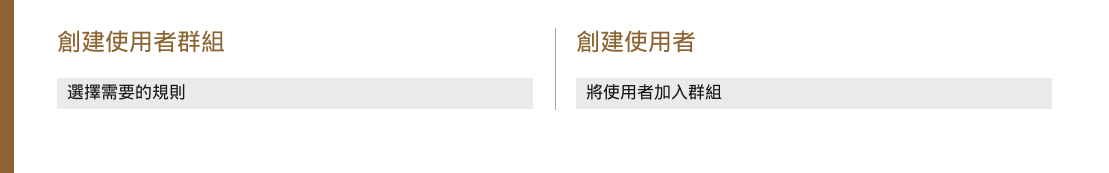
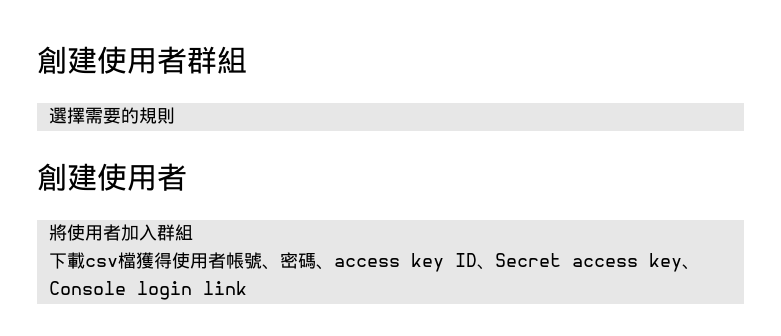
+ 下載csv檔獲得使用者帳號、密碼、access key ID、Secret access key、Console login link

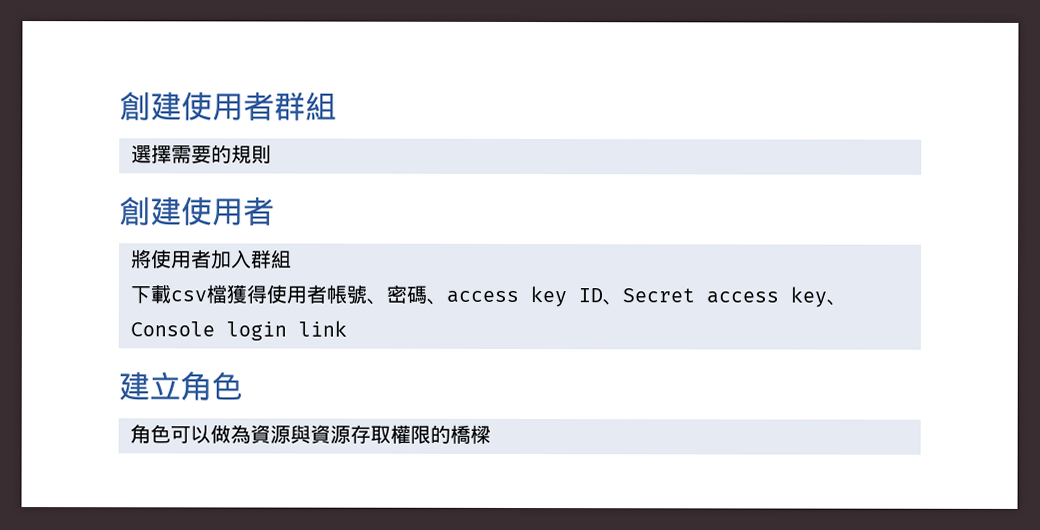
+ 建立角色
+ 角色可以做為資源與資源存取權限的橋樑

